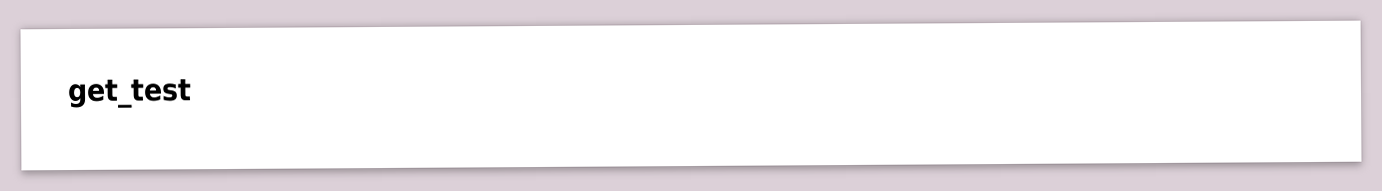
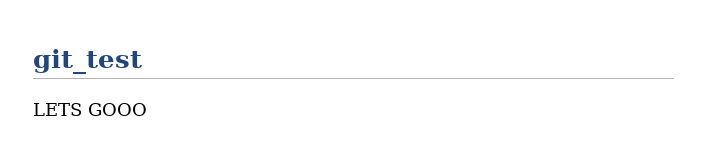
- get_test
+ git_test
+ LETS GOOO

